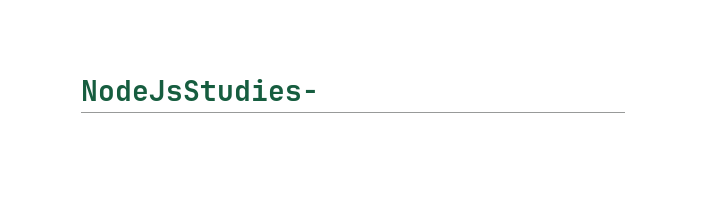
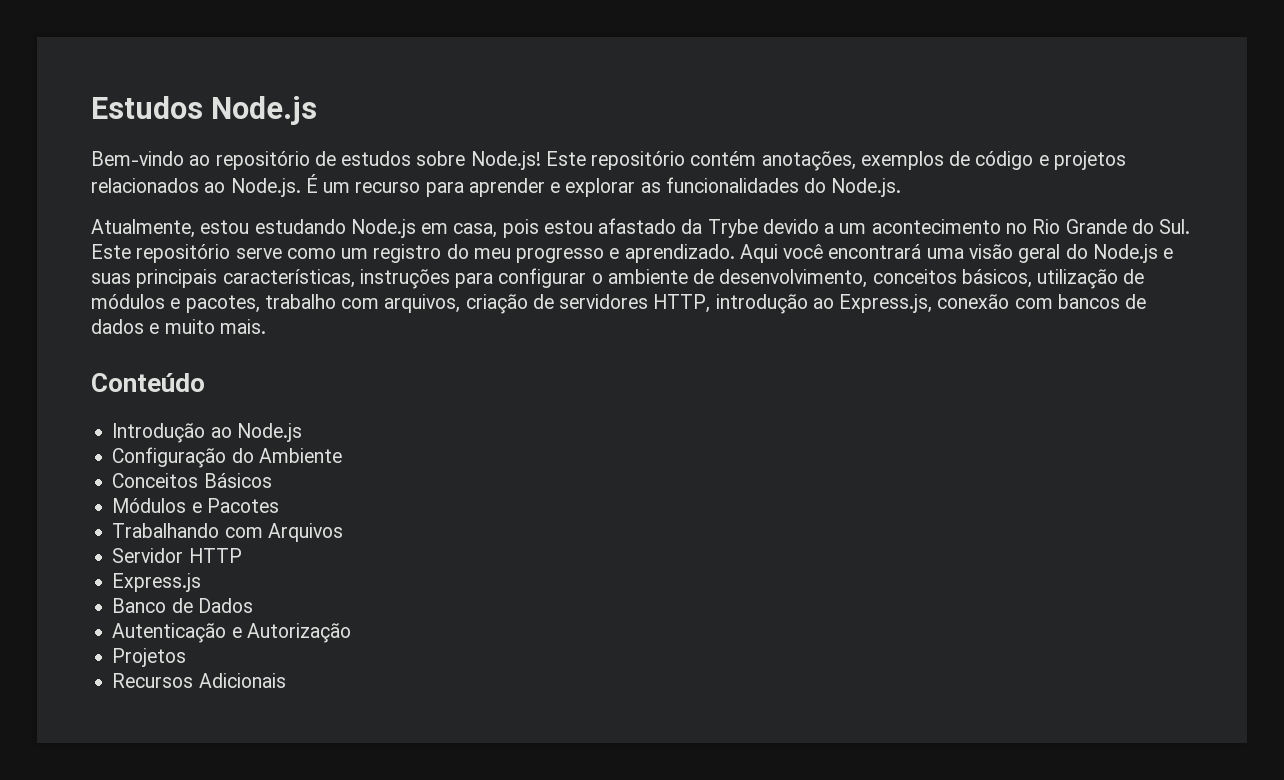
- NodeJsStudies-
+ Estudos Node.js
+ Bem-vindo ao repositório de estudos sobre Node.js! Este repositório contém anotações, exemplos de código e projetos relacionados ao Node.js. É um recurso para aprender e explorar as funcionalidades do Node.js.
+ Atualmente, estou estudando Node.js em casa, pois estou afastado da Trybe devido a um acontecimento no Rio Grande do Sul. Este repositório serve como um registro do meu progresso e aprendizado. Aqui você encontrará uma visão geral do Node.js e suas principais características, instruções para configurar o ambiente de desenvolvimento, conceitos básicos, utilização de módulos e pacotes, trabalho com arquivos, criação de servidores HTTP, introdução ao Express.js, conexão com bancos de dados e muito mais.
+ Conteúdo
+ Introdução ao Node.js
+ Configuração do Ambiente
+ Conceitos Básicos
+ Módulos e Pacotes
+ Trabalhando com Arquivos
+ Servidor HTTP
+ Express.js
+ Banco de Dados
+ Autenticação e Autorização
+ Projetos
+ Recursos Adicionais

